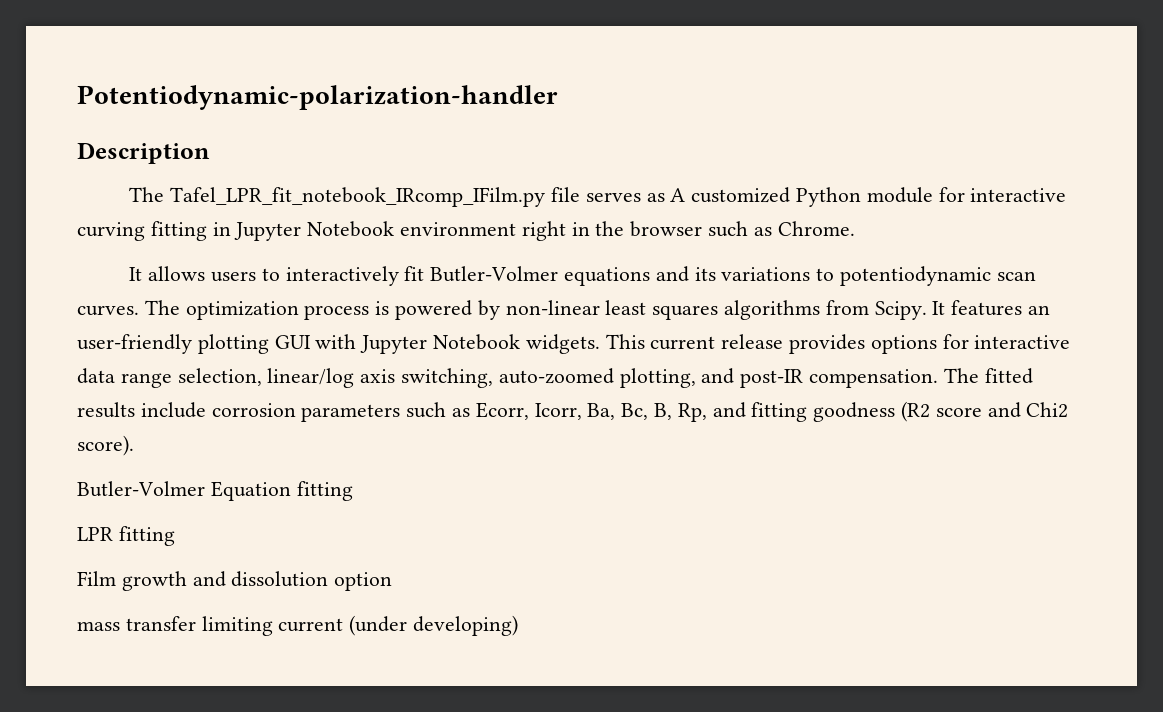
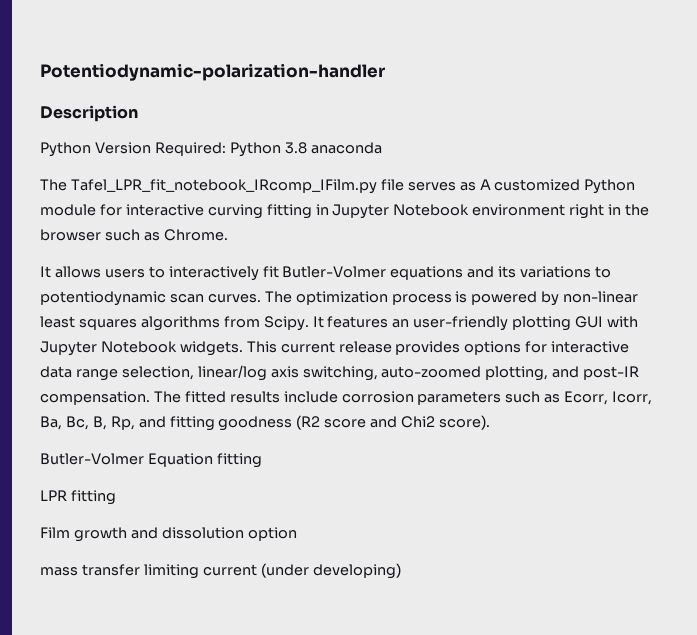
+ Python Version Required: Python 3.8 anaconda

